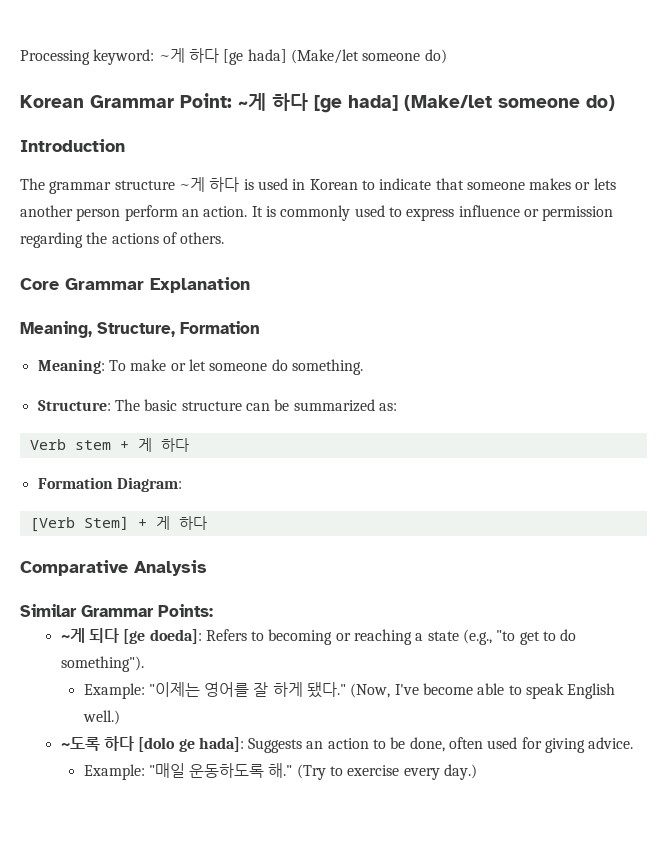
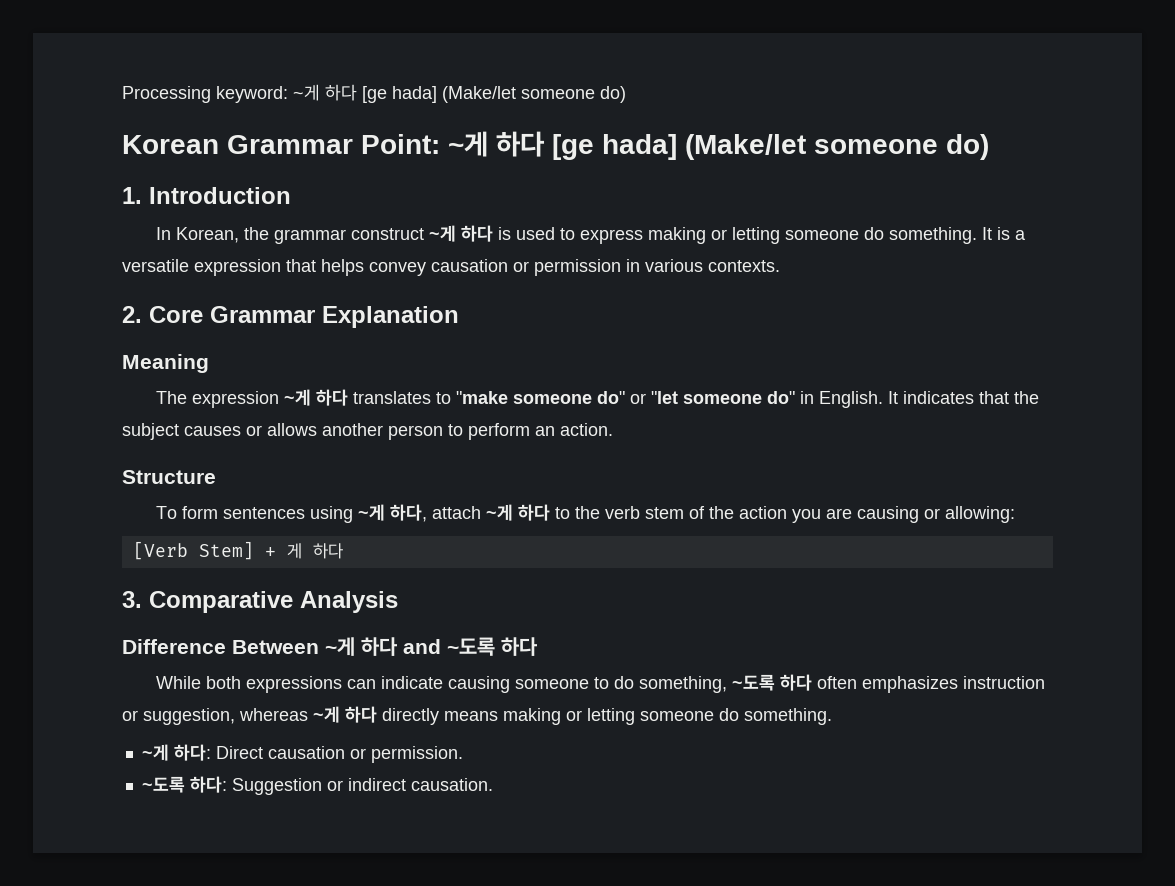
- Introduction
+ 1. Introduction
- The grammar structure ~게 하다 is used in Korean to indicate that someone makes or lets another person perform an action. It is commonly used to express influence or permission regarding the actions of others.
- Core Grammar Explanation
- Meaning, Structure, Formation
- Meaning: To make or let someone do something.
- Structure: The basic structure can be summarized as:
- Verb stem + 게 하다
- Formation Diagram:
+ In Korean, the grammar construct ~게 하다 is used to express making or letting someone do something. It is a versatile expression that helps convey causation or permission in various contexts.
+ 2. Core Grammar Explanation
+ Meaning
+ The expression ~게 하다 translates to "make someone do" or "let someone do" in English. It indicates that the subject causes or allows another person to perform an action.
+ Structure
+ To form sentences using ~게 하다, attach ~게 하다 to the verb stem of the action you are causing or allowing:
- Comparative Analysis
+ 3. Comparative Analysis
- Similar Grammar Points:
- ~게 되다 [ge doeda]: Refers to becoming or reaching a state (e.g., "to get to do something").
- Example: "이제는 영어를 잘 하게 됐다." (Now, I've become able to speak English well.)
- ~도록 하다 [dolo ge hada]: Suggests an action to be done, often used for giving advice.
- Example: "매일 운동하도록 해." (Try to exercise every day.)
+ Difference Between ~게 하다 and ~도록 하다
+ While both expressions can indicate causing someone to do something, ~도록 하다 often emphasizes instruction or suggestion, whereas ~게 하다 directly means making or letting someone do something.
+ ~게 하다: Direct causation or permission.
+ ~도록 하다: Suggestion or indirect causation.

